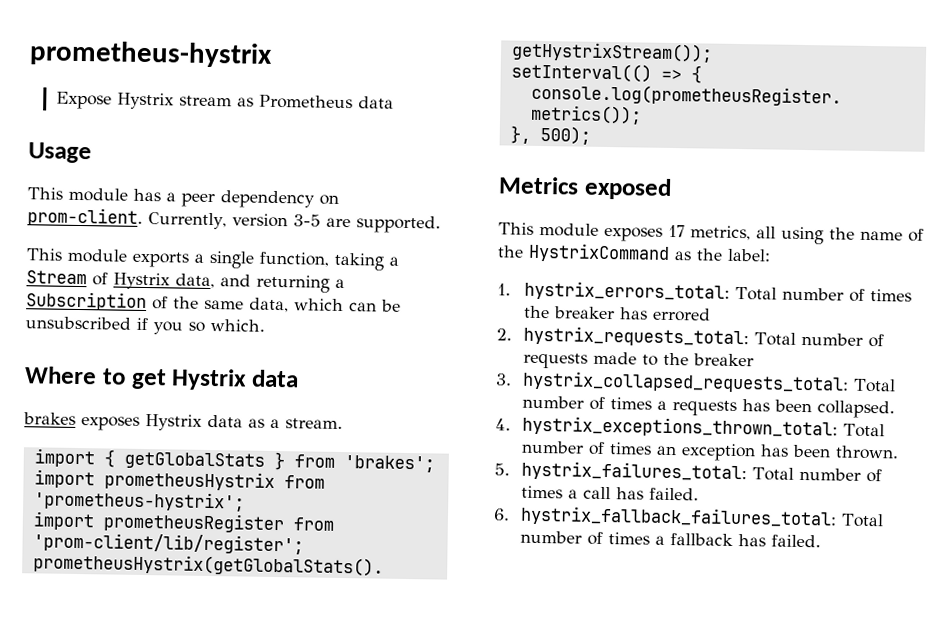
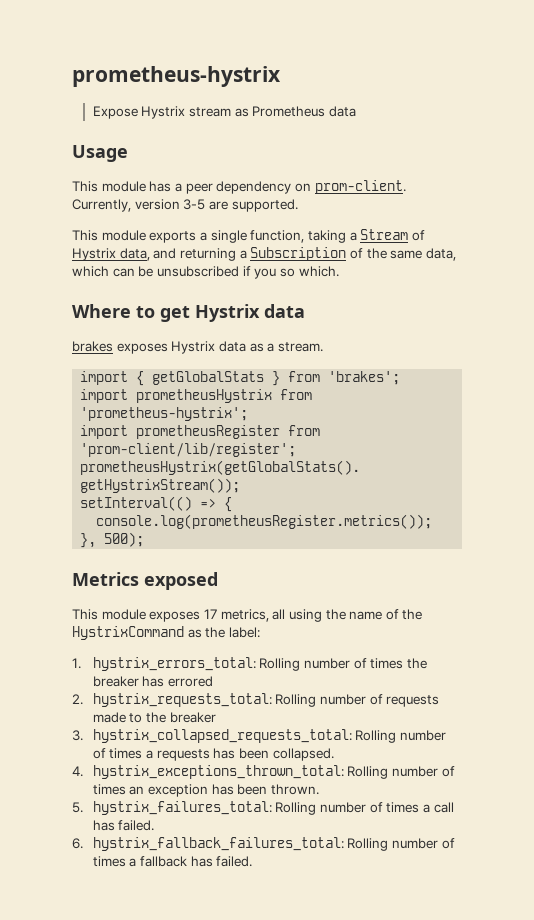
- 1. hystrix_errors_total: Total number of times the breaker has errored
+ 1. hystrix_errors_total: Rolling number of times the breaker has errored
- 2. hystrix_requests_total: Total number of requests made to the breaker
+ 2. hystrix_requests_total: Rolling number of requests made to the breaker
- 3. hystrix_collapsed_requests_total: Total number of times a requests has been collapsed.
+ 3. hystrix_collapsed_requests_total: Rolling number of times a requests has been collapsed.
- 4. hystrix_exceptions_thrown_total: Total number of times an exception has been thrown.
+ 4. hystrix_exceptions_thrown_total: Rolling number of times an exception has been thrown.
- 5. hystrix_failures_total: Total number of times a call has failed.
+ 5. hystrix_failures_total: Rolling number of times a call has failed.
- 6. hystrix_fallback_failures_total: Total number of times a fallback has failed.
+ 6. hystrix_fallback_failures_total: Rolling number of times a fallback has failed.

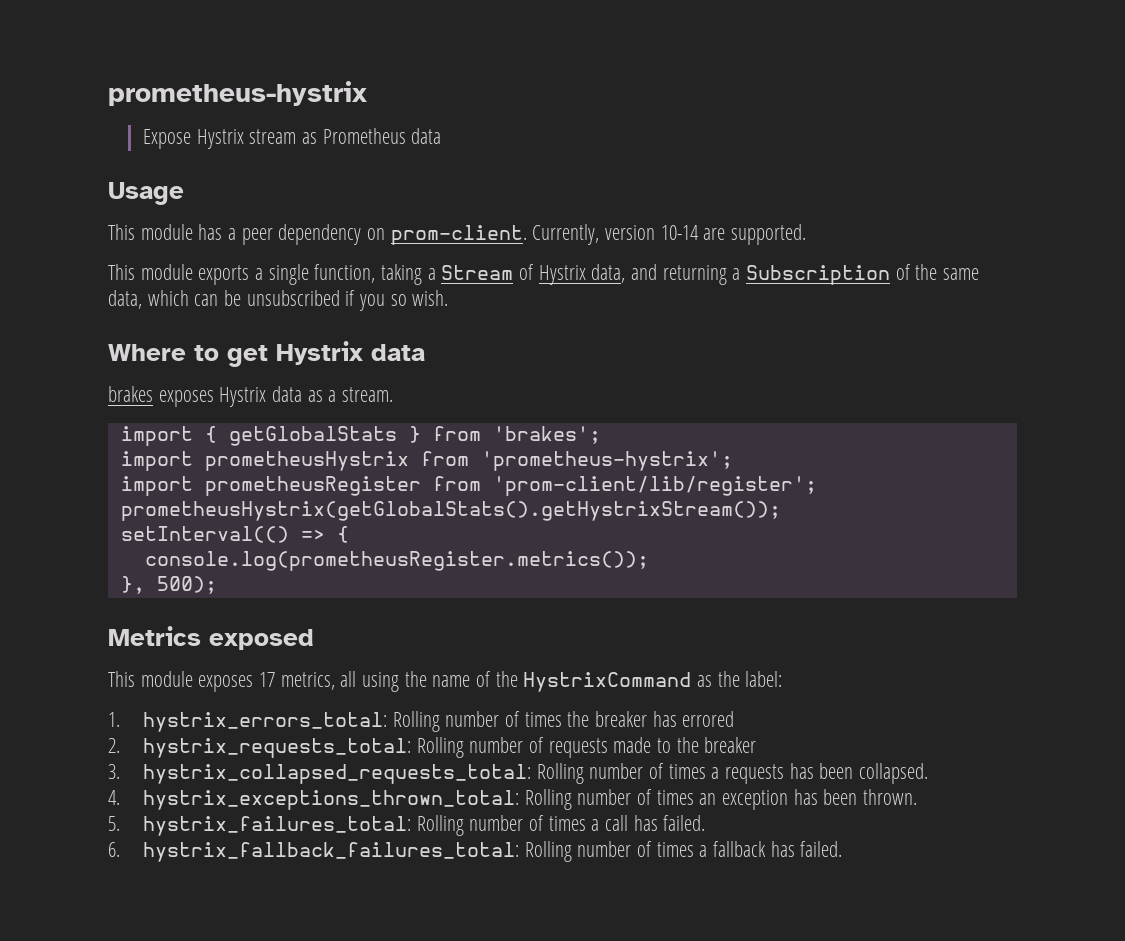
- Currently, version 3-5 are supported.
+ Currently, version 10-14 are supported.
- This module exports a single function, taking a Stream of Hystrix data, and returning a Subscription of the same data, which can be unsubscribed if you so which.
+ This module exports a single function, taking a Stream of Hystrix data, and returning a Subscription of the same data, which can be unsubscribed if you so wish.

